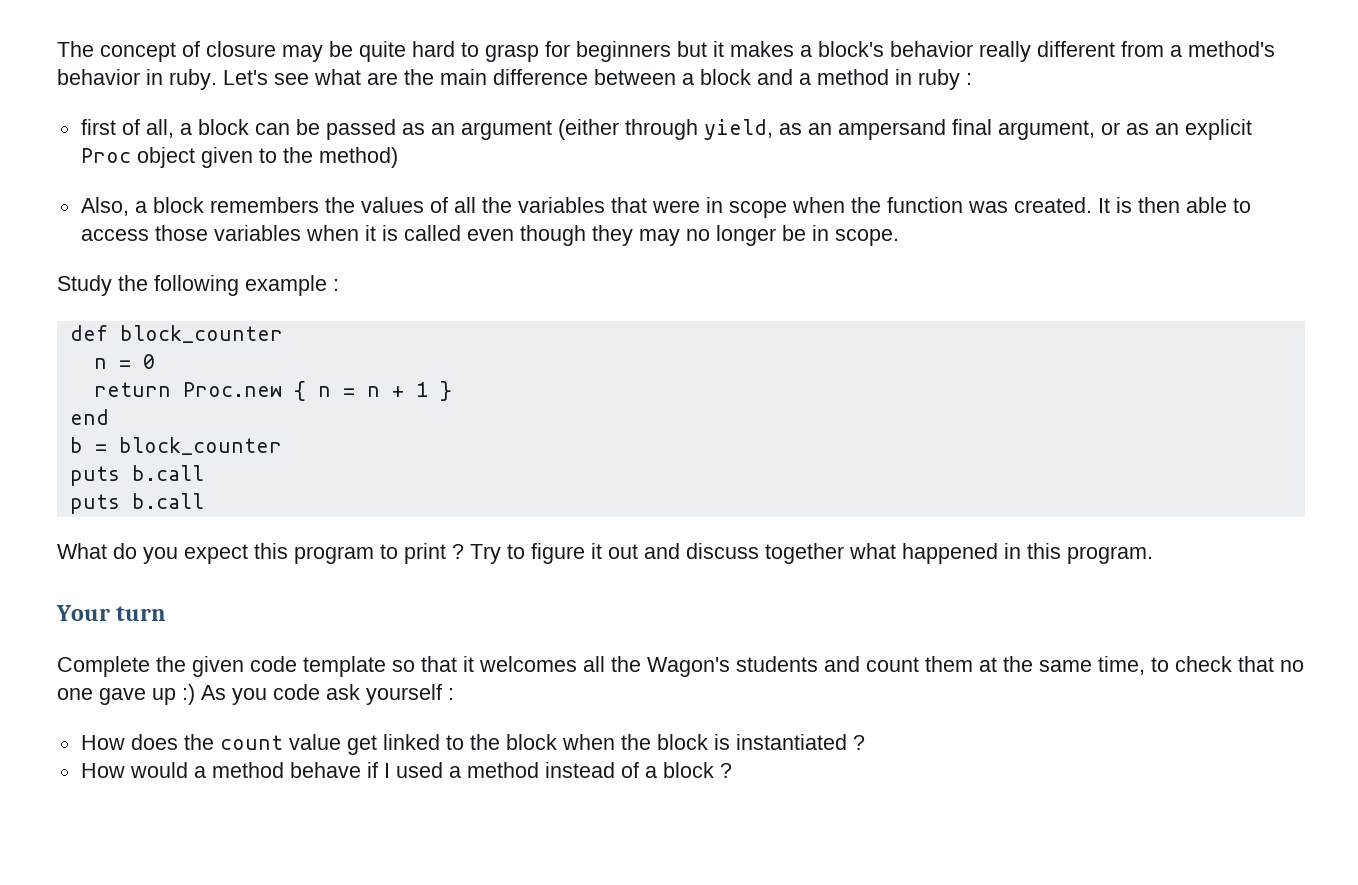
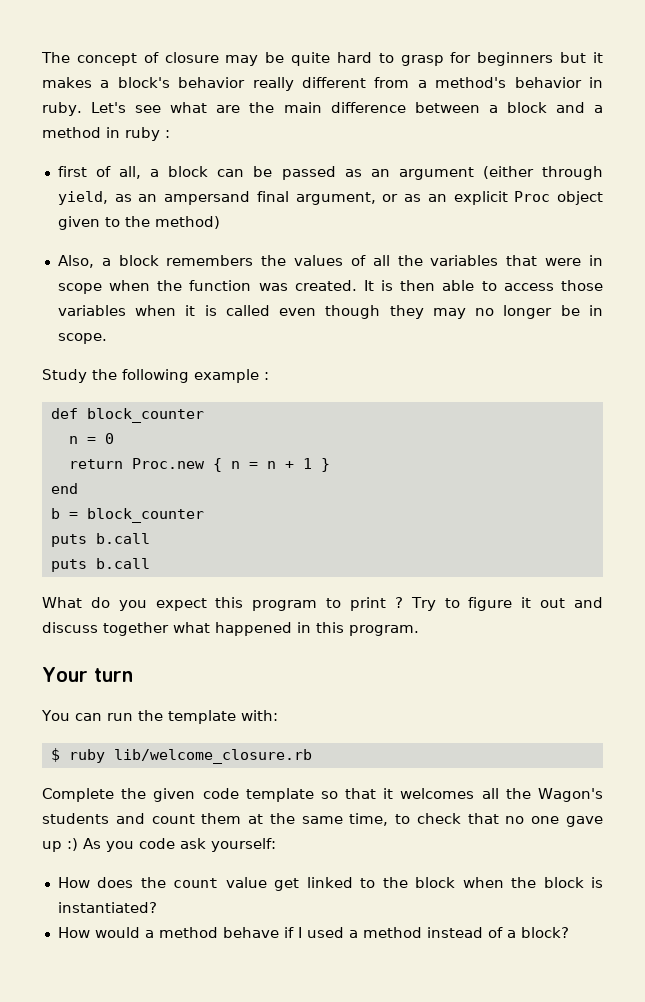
+ You can run the template with:
+ $ ruby lib/welcome_closure.rb
- Complete the given code template so that it welcomes all the Wagon's students and count them at the same time, to check that no one gave up :) As you code ask yourself :
+ Complete the given code template so that it welcomes all the Wagon's students and count them at the same time, to check that no one gave up :) As you code ask yourself:
- How does the count value get linked to the block when the block is instantiated ?
+ How does the count value get linked to the block when the block is instantiated?
- How would a method behave if I used a method instead of a block ?
+ How would a method behave if I used a method instead of a block?

